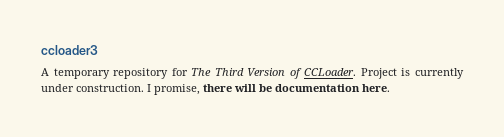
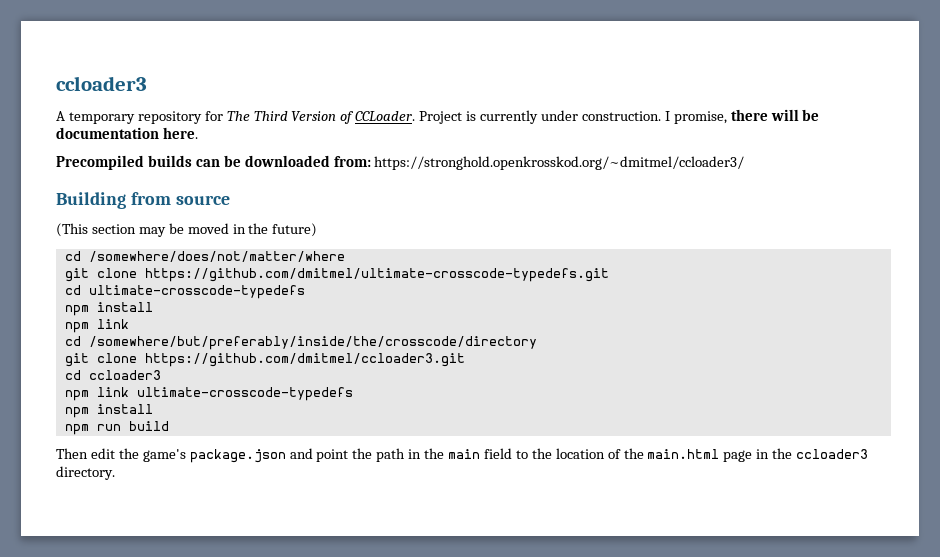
+ Precompiled builds can be downloaded from: https://stronghold.openkrosskod.org/~dmitmel/ccloader3/
+ Building from source
+ (This section may be moved in the future)
+ cd /somewhere/does/not/matter/where
+ git clone https://github.com/dmitmel/ultimate-crosscode-typedefs.git
+ cd ultimate-crosscode-typedefs
+ npm install
+ npm link
+ cd /somewhere/but/preferably/inside/the/crosscode/directory
+ git clone https://github.com/dmitmel/ccloader3.git
+ cd ccloader3
+ npm link ultimate-crosscode-typedefs
+ npm install
+ npm run build
+ Then edit the game's package.json and point the path in the main field to the location of the main.html page in the ccloader3 directory.

